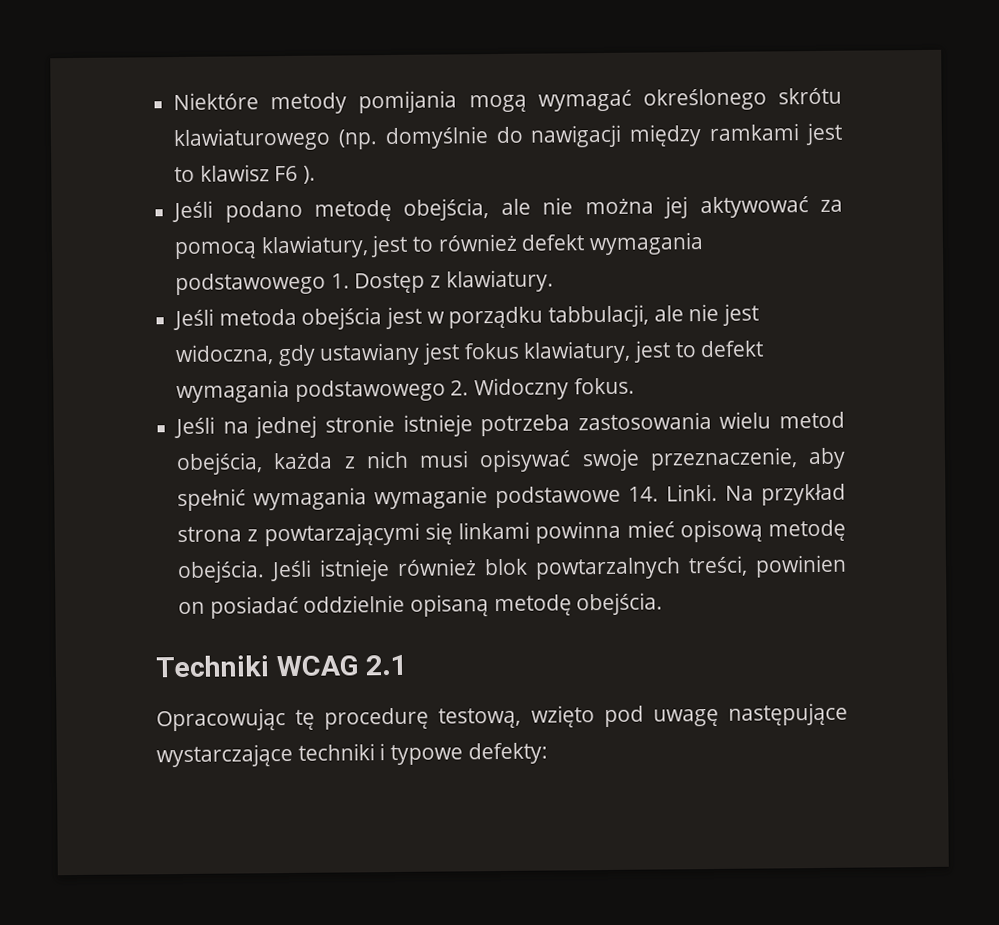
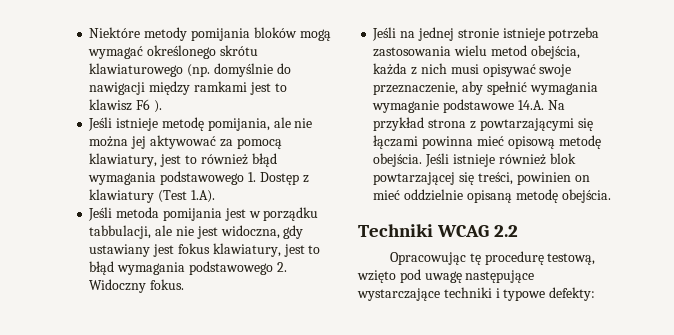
- Niektóre metody pomijania mogą wymagać określonego skrótu klawiaturowego (np. domyślnie do nawigacji między ramkami jest to klawisz F6 ).
+ Niektóre metody pomijania bloków mogą wymagać określonego skrótu klawiaturowego (np. domyślnie do nawigacji między ramkami jest to klawisz F6 ).
- Jeśli podano metodę obejścia, ale nie można jej aktywować za pomocą klawiatury, jest to również defekt wymagania podstawowego 1. Dostęp z klawiatury.
+ Jeśli istnieje metodę pomijania, ale nie można jej aktywować za pomocą klawiatury, jest to również błąd wymagania podstawowego 1. Dostęp z klawiatury (Test 1.A).
- Jeśli metoda obejścia jest w porządku tabbulacji, ale nie jest widoczna, gdy ustawiany jest fokus klawiatury, jest to defekt wymagania podstawowego 2. Widoczny fokus.
+ Jeśli metoda pomijania jest w porządku tabbulacji, ale nie jest widoczna, gdy ustawiany jest fokus klawiatury, jest to błąd wymagania podstawowego 2. Widoczny fokus.
- Jeśli na jednej stronie istnieje potrzeba zastosowania wielu metod obejścia, każda z nich musi opisywać swoje przeznaczenie, aby spełnić wymagania wymaganie podstawowe 14. Linki. Na przykład strona z powtarzającymi się linkami powinna mieć opisową metodę obejścia.
+ Jeśli na jednej stronie istnieje potrzeba zastosowania wielu metod obejścia, każda z nich musi opisywać swoje przeznaczenie, aby spełnić wymagania wymaganie podstawowe 14.A. Na przykład strona z powtarzającymi się łączami powinna mieć opisową metodę obejścia.
- Jeśli istnieje również blok powtarzalnych treści, powinien on posiadać oddzielnie opisaną metodę obejścia.
+ Jeśli istnieje również blok powtarzającej się treści, powinien on mieć oddzielnie opisaną metodę obejścia.
- Techniki WCAG 2.1
+ Techniki WCAG 2.2

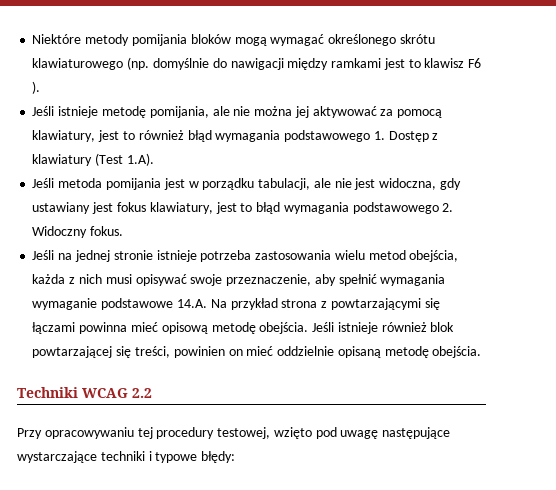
- Jeśli metoda pomijania jest w porządku tabbulacji, ale nie jest widoczna, gdy ustawiany jest fokus klawiatury, jest to błąd wymagania podstawowego 2. Widoczny fokus.
+ Jeśli metoda pomijania jest w porządku tabulacji, ale nie jest widoczna, gdy ustawiany jest fokus klawiatury, jest to błąd wymagania podstawowego 2. Widoczny fokus.
- Opracowując tę procedurę testową, wzięto pod uwagę następujące wystarczające techniki i typowe defekty:
+ Przy opracowywaniu tej procedury testowej, wzięto pod uwagę następujące wystarczające techniki i typowe błędy:

